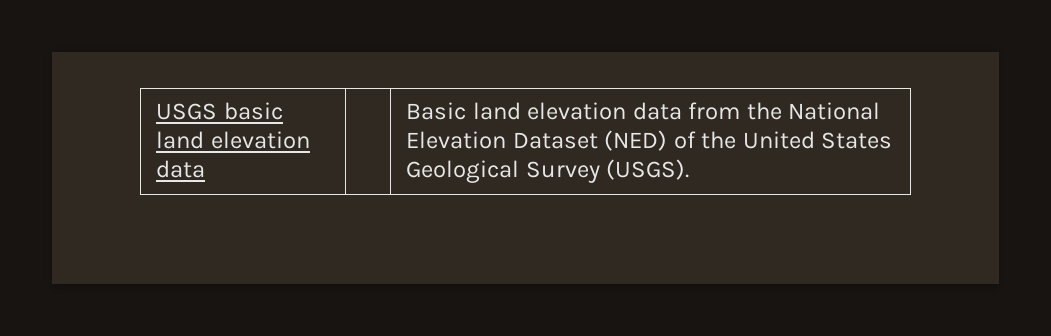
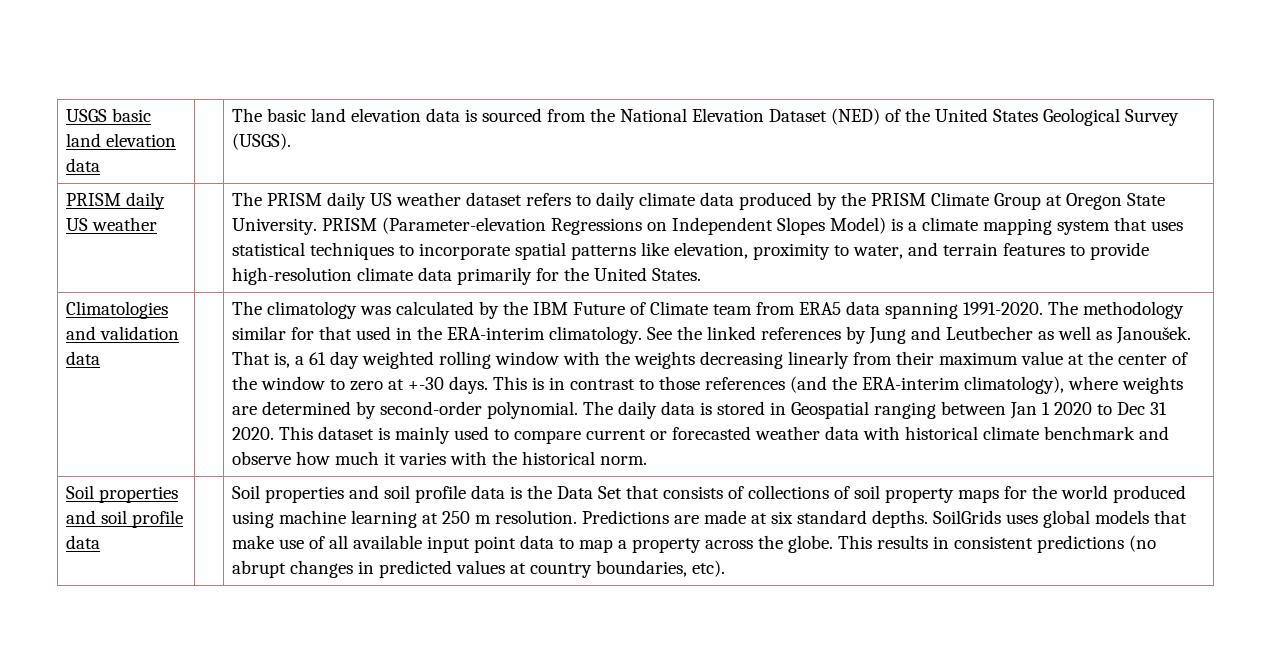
- USGS basic land elevation data | | Basic land elevation data from the National Elevation Dataset (NED) of the United States Geological Survey (USGS).
+ USGS basic land elevation data | | The basic land elevation data is sourced from the National Elevation Dataset (NED) of the United States Geological Survey (USGS).
+ PRISM daily US weather | | The PRISM daily US weather dataset refers to daily climate data produced by the PRISM Climate Group at Oregon State University. PRISM (Parameter-elevation Regressions on Independent Slopes Model) is a climate mapping system that uses statistical techniques to incorporate spatial patterns like elevation, proximity to water, and terrain features to provide high-resolution climate data primarily for the United States.
+ Climatologies and validation data | | The climatology was calculated by the IBM Future of Climate team from ERA5 data spanning 1991-2020. The methodology similar for that used in the ERA-interim climatology. See the linked references by Jung and Leutbecher as well as Janoušek. That is, a 61 day weighted rolling window with the weights decreasing linearly from their maximum value at the center of the window to zero at +-30 days. This is in contrast to those references (and the ERA-interim climatology), where weights are determined by second-order polynomial. The daily data is stored in Geospatial ranging between Jan 1 2020 to Dec 31 2020. This dataset is mainly used to compare current or forecasted weather data with historical climate benchmark and observe how much it varies with the historical norm.
+ Soil properties and soil profile data | | Soil properties and soil profile data is the Data Set that consists of collections of soil property maps for the world produced using machine learning at 250 m resolution. Predictions are made at six standard depths. SoilGrids uses global models that make use of all available input point data to map a property across the globe. This results in consistent predictions (no abrupt changes in predicted values at country boundaries, etc).

